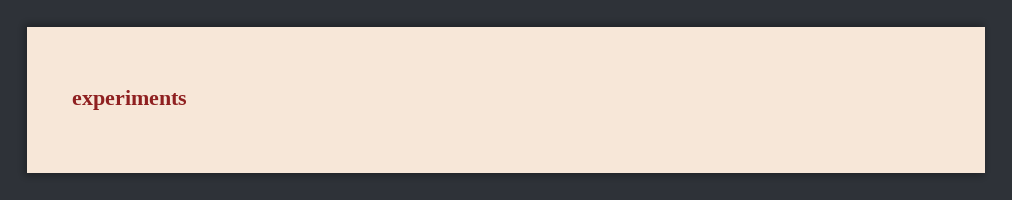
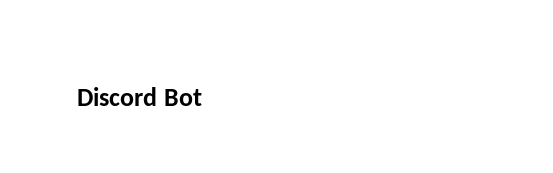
- experiments
+ Discord Bot

